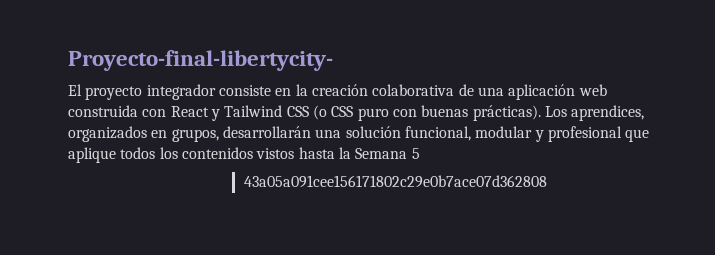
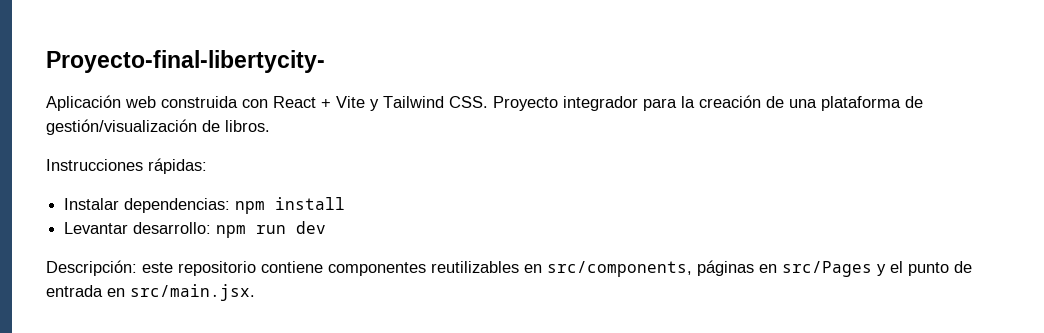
- El proyecto integrador consiste en la creación colaborativa de una aplicación web construida con React y Tailwind CSS (o CSS puro con buenas prácticas). Los aprendices, organizados en grupos, desarrollarán una solución funcional, modular y profesional que aplique todos los contenidos vistos hasta la Semana 5
- 43a05a091cee156171802c29e0b7ace07d362808
+ Aplicación web construida con React + Vite y Tailwind CSS. Proyecto integrador para la creación de una plataforma de gestión/visualización de libros.
+ Instrucciones rápidas:
+ Instalar dependencias: npm install
+ Levantar desarrollo: npm run dev
+ Descripción: este repositorio contiene componentes reutilizables en src/components, páginas en src/Pages y el punto de entrada en src/main.jsx.

